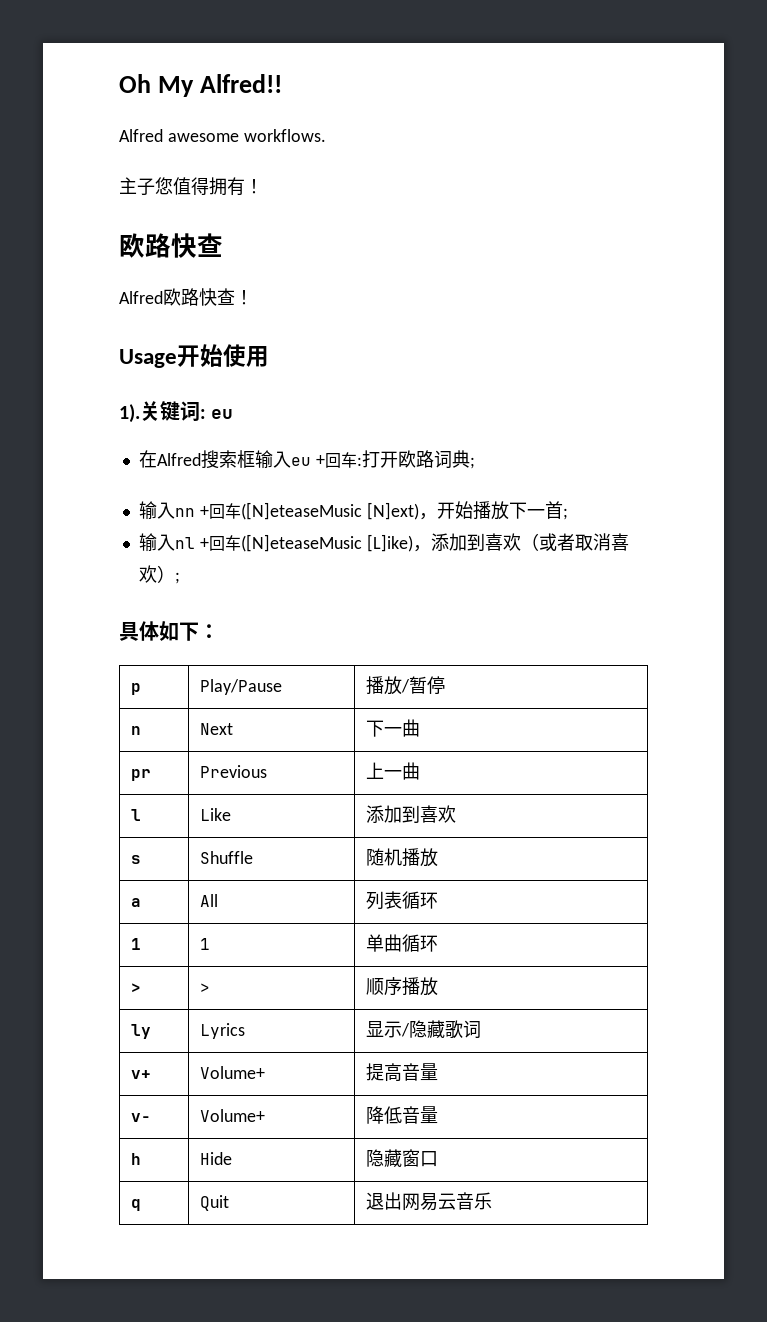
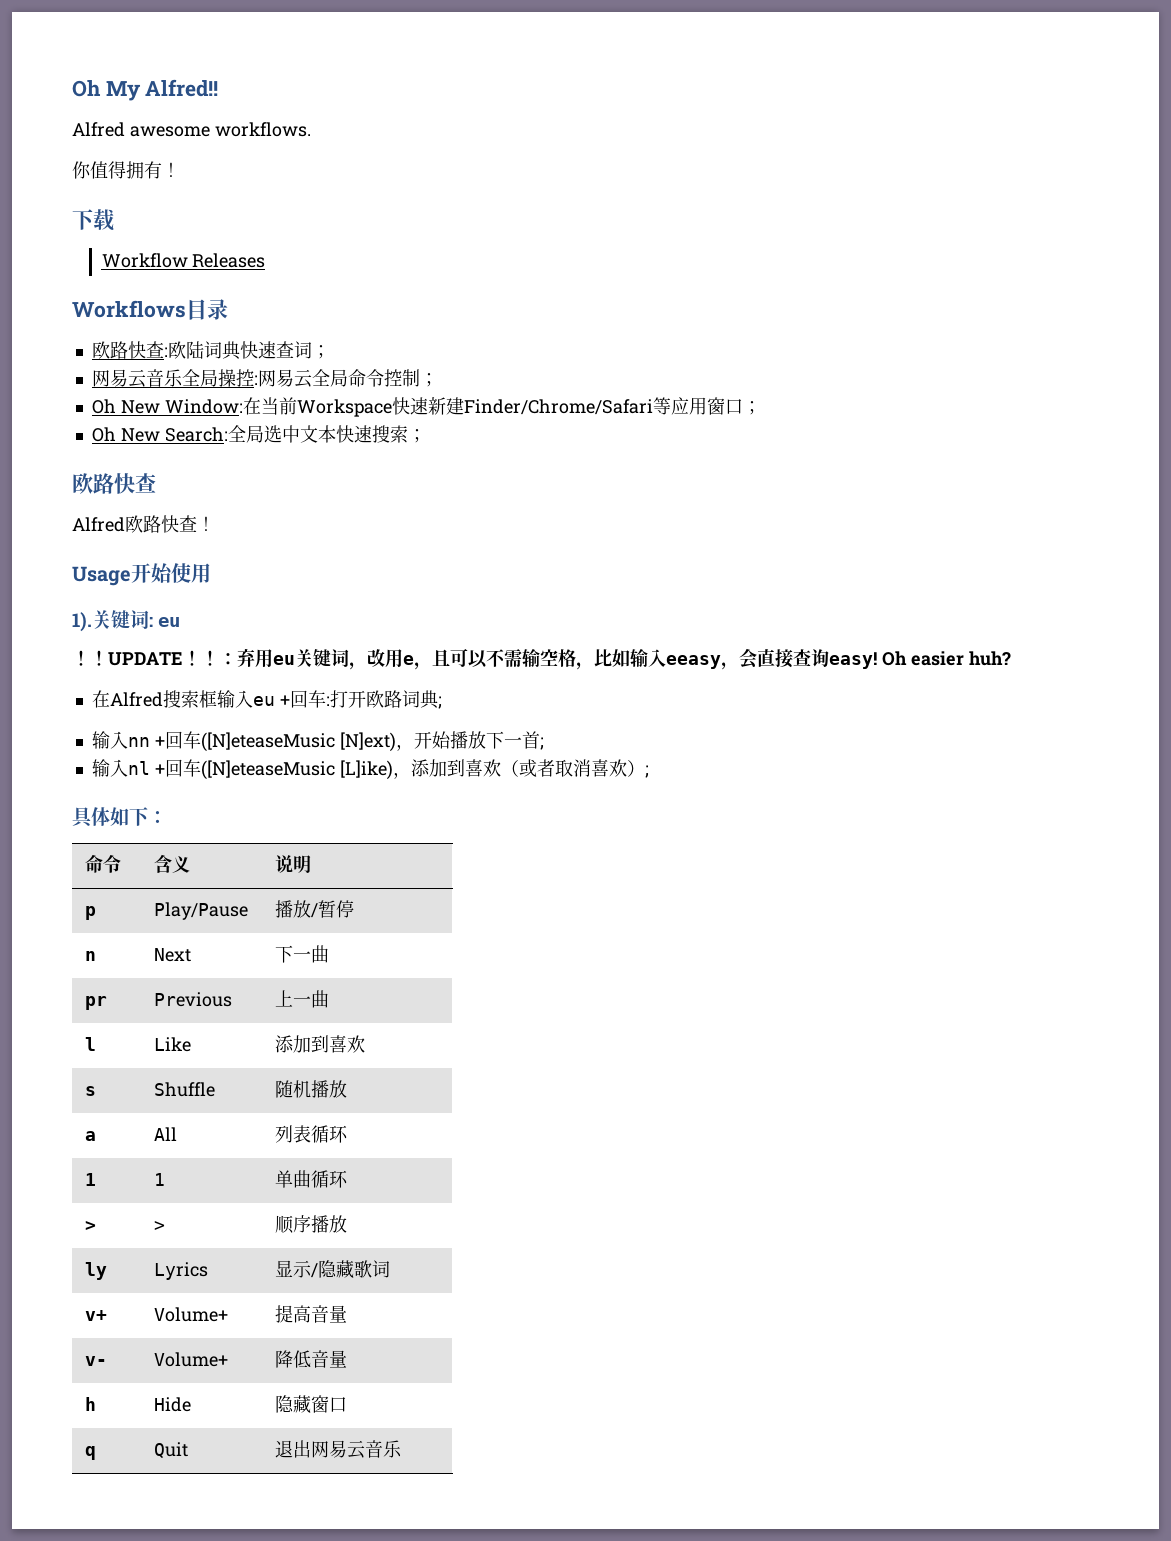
- 主子您值得拥有！
+ 你值得拥有！
+ 下载
+ Workflow Releases
+ Workflows目录
+ 欧路快查:欧陆词典快速查词；
+ 网易云音乐全局操控:网易云全局命令控制；
+ Oh New Window:在当前Workspace快速新建Finder/Chrome/Safari等应用窗口；
+ Oh New Search:全局选中文本快速搜索；
+ ！！UPDATE！！：弃用eu关键词，改用e，且可以不需输空格，比如输入eeasy，会直接查询easy! Oh easier huh?
+ 命令 | 含义 | 说明

